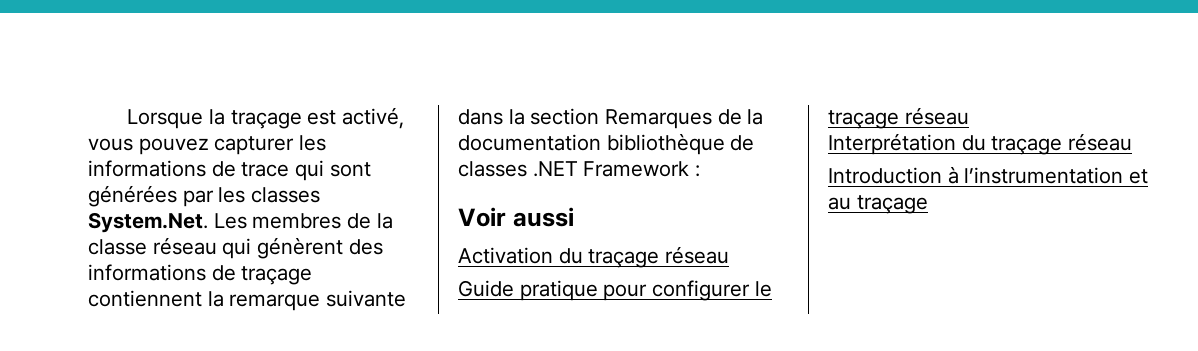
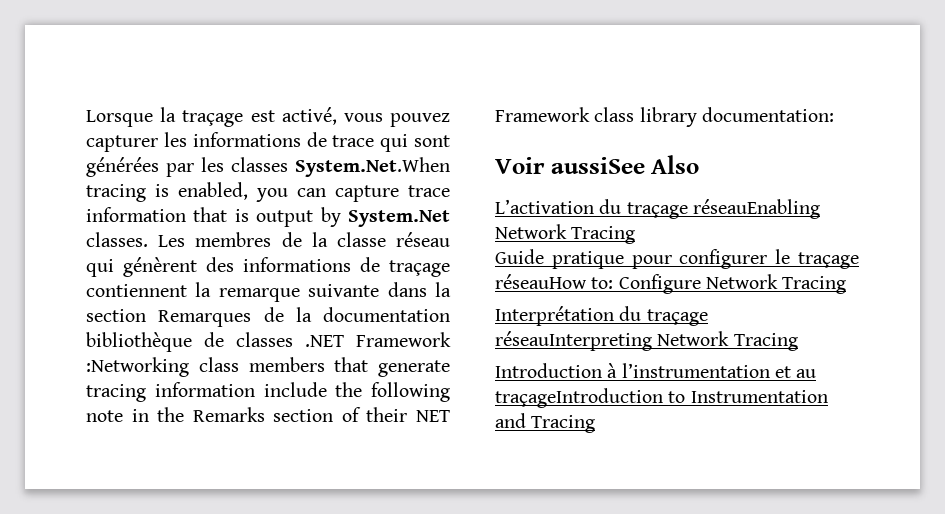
- Lorsque la traçage est activé, vous pouvez capturer les informations de trace qui sont générées par les classes System.Net. Les membres de la classe réseau qui génèrent des informations de traçage contiennent la remarque suivante dans la section Remarques de la documentation bibliothèque de classes .NET Framework :
- Voir aussi
- Activation du traçage réseau
+ Lorsque la traçage est activé, vous pouvez capturer les informations de trace qui sont générées par les classes System.Net.When tracing is enabled, you can capture trace information that is output by System.Net classes. Les membres de la classe réseau qui génèrent des informations de traçage contiennent la remarque suivante dans la section Remarques de la documentation bibliothèque de classes .NET Framework :Networking class members that generate tracing information include the following note in the Remarks section of their NET Framework class library documentation:
+ Voir aussiSee Also
+ L’activation du traçage réseauEnabling Network Tracing
- Guide pratique pour configurer le traçage réseau
+ Guide pratique pour configurer le traçage réseauHow to: Configure Network Tracing
- Interprétation du traçage réseau
+ Interprétation du traçage réseauInterpreting Network Tracing
- Introduction à l’instrumentation et au traçage
+ Introduction à l’instrumentation et au traçageIntroduction to Instrumentation and Tracing

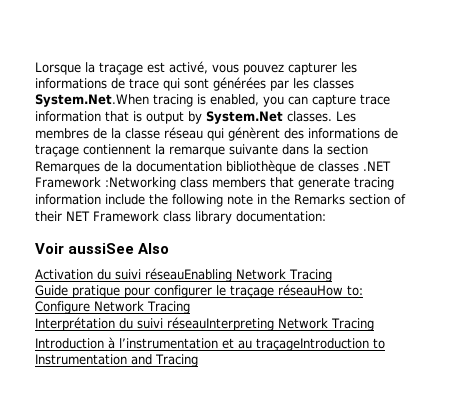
- L’activation du traçage réseauEnabling Network Tracing
+ Activation du suivi réseauEnabling Network Tracing
- Interprétation du traçage réseauInterpreting Network Tracing
+ Interprétation du suivi réseauInterpreting Network Tracing

